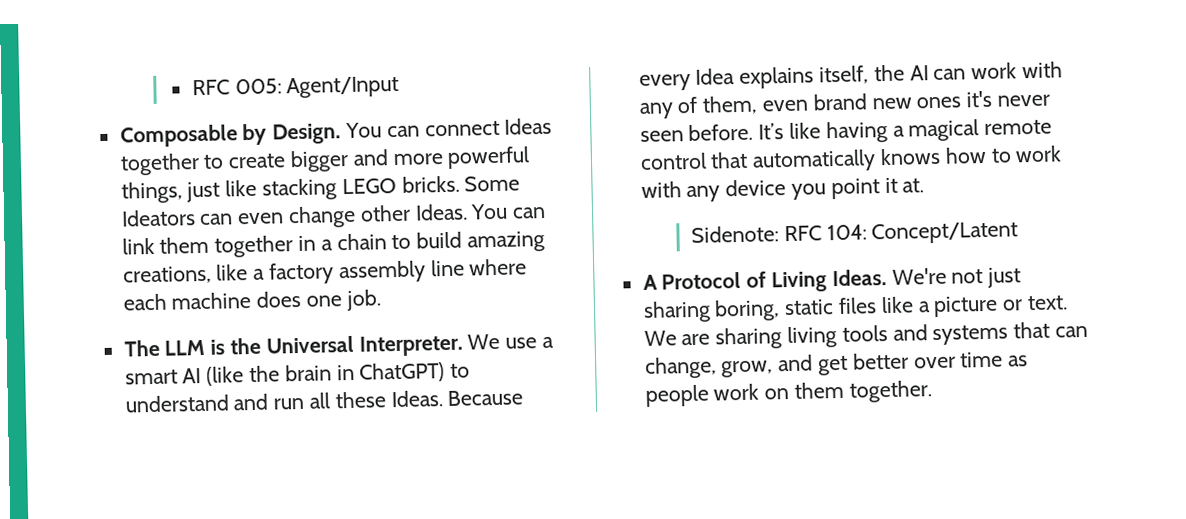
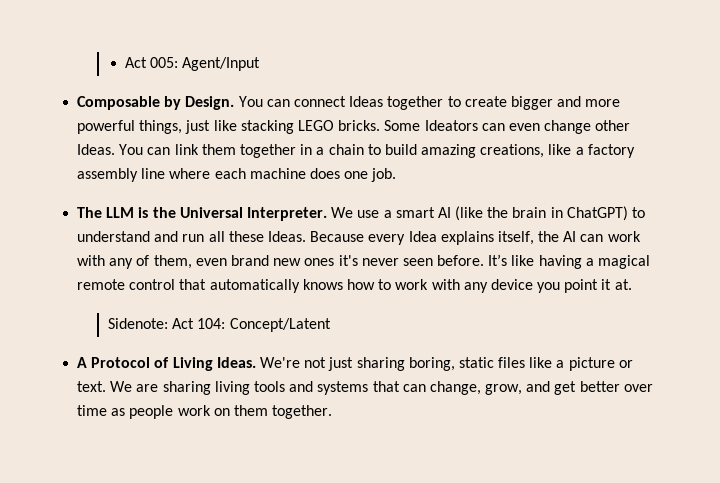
- RFC 005: Agent/Input
+ Act 005: Agent/Input
- Sidenote: RFC 104: Concept/Latent
+ Sidenote: Act 104: Concept/Latent

